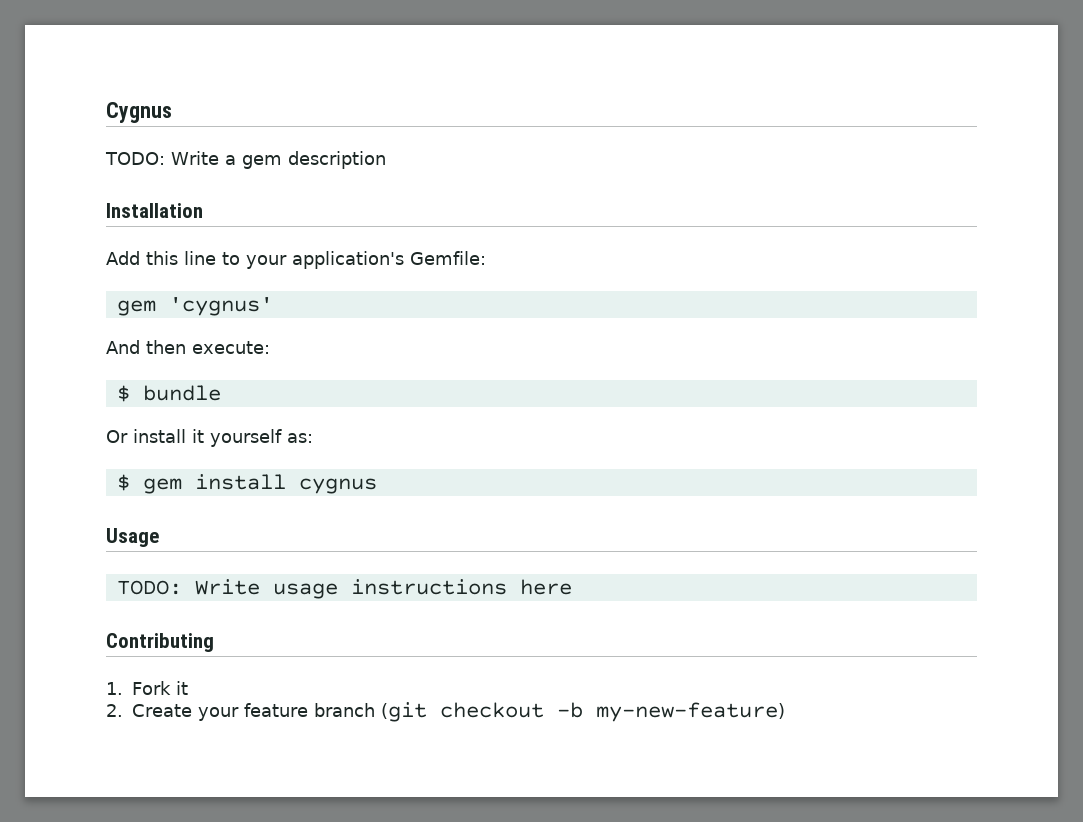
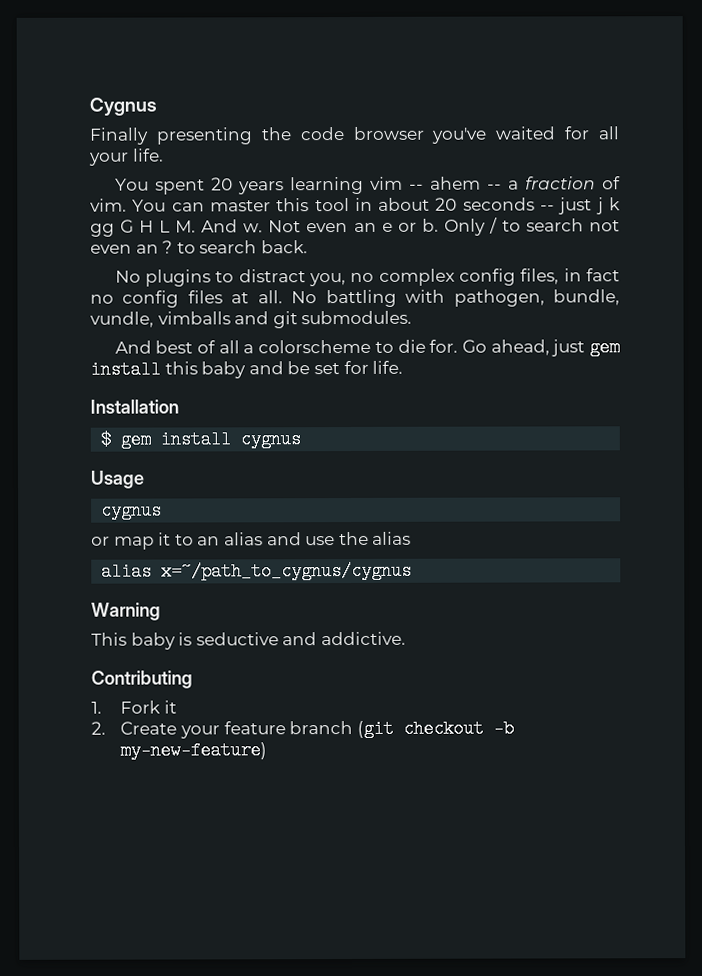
- TODO: Write a gem description
+ Finally presenting the code browser you've waited for all your life.
+ You spent 20 years learning vim -- ahem -- a fraction of vim. You can master this tool in about 20 seconds -- just j k gg G H L M. And w. Not even an e or b. Only / to search not even an ? to search back.
+ No plugins to distract you, no complex config files, in fact no config files at all. No battling with pathogen, bundle, vundle, vimballs and git submodules.
+ And best of all a colorscheme to die for. Go ahead, just gem install this baby and be set for life.
  Installation
- Add this line to your application's Gemfile:
- gem 'cygnus'
- And then execute:
- $ bundle
- Or install it yourself as:
  Usage
- TODO: Write usage instructions here
+ cygnus
+ or map it to an alias and use the alias
+ alias x=~/path_to_cygnus/cygnus
+ Warning
+ This baby is seductive and addictive.

